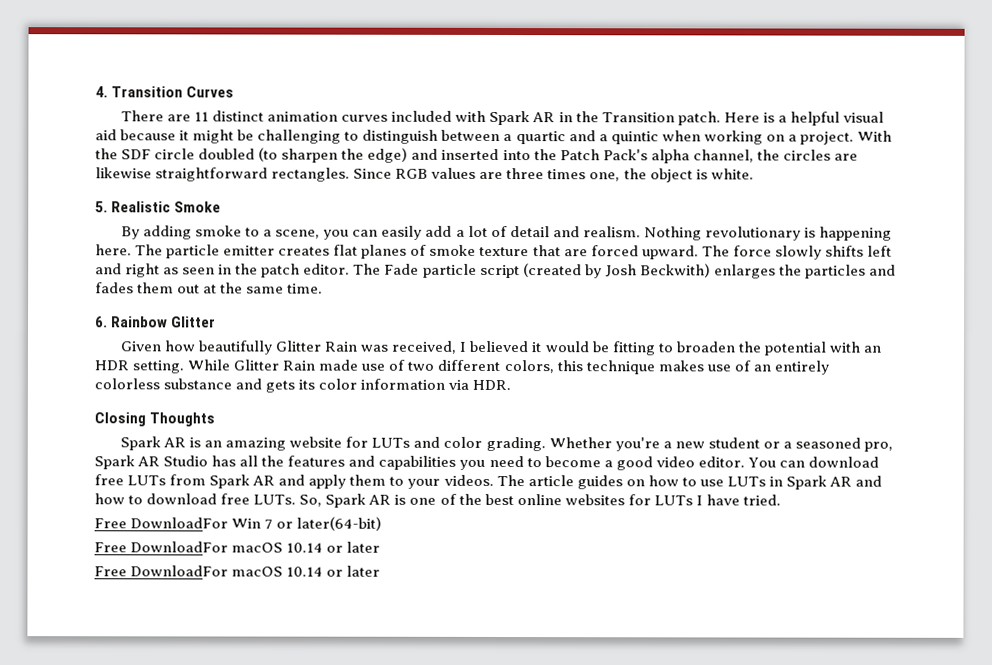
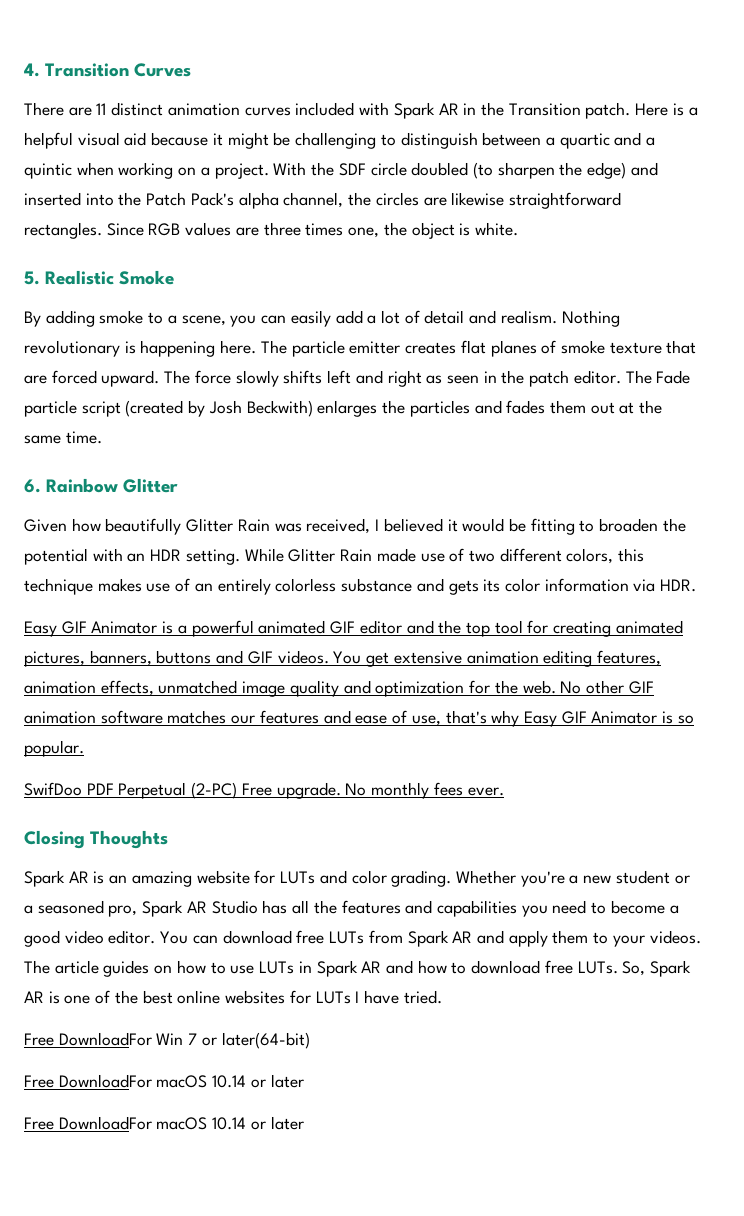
+ Easy GIF Animator is a powerful animated GIF editor and the top tool for creating animated pictures, banners, buttons and GIF videos. You get extensive animation editing features, animation effects, unmatched image quality and optimization for the web. No other GIF animation software matches our features and ease of use, that's why Easy GIF Animator is so popular.
+ SwifDoo PDF Perpetual (2-PC) Free upgrade. No monthly fees ever.

